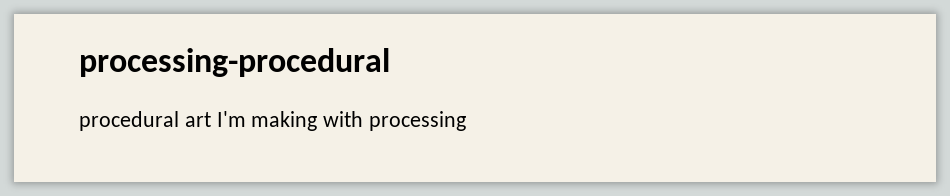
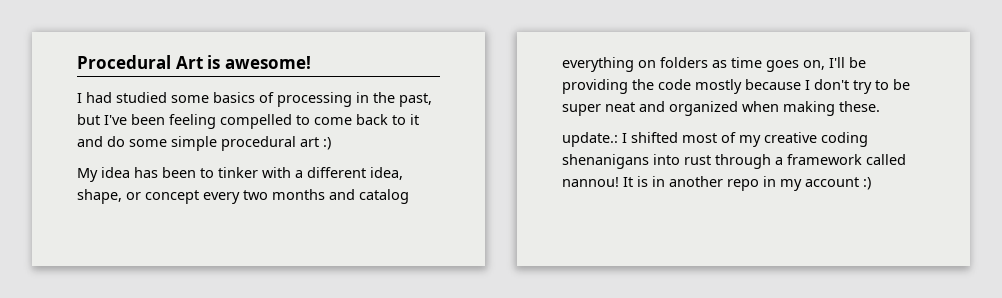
- processing-procedural
- procedural art I'm making with processing
+ Procedural Art is awesome!
+ I had studied some basics of processing in the past, but I've been feeling compelled to come back to it and do some simple procedural art :)
+ My idea has been to tinker with a different idea, shape, or concept every two months and catalog everything on folders as time goes on, I'll be providing the code mostly because I don't try to be super neat and organized when making these.
+ update.: I shifted most of my creative coding shenanigans into rust through a framework called nannou! It is in another repo in my account :)

